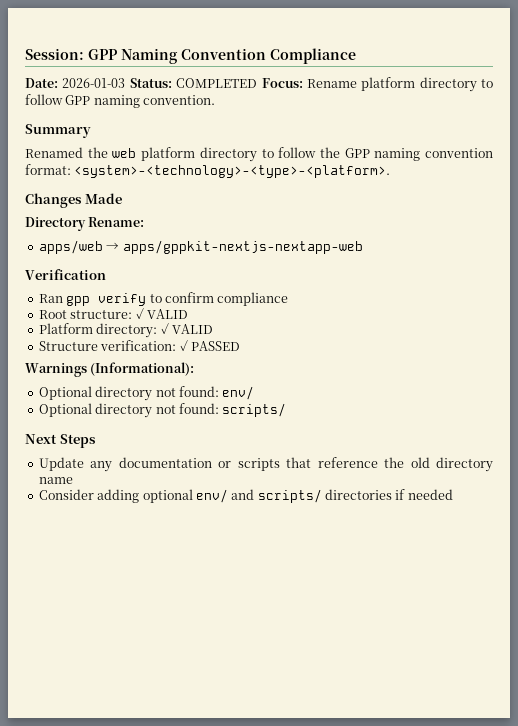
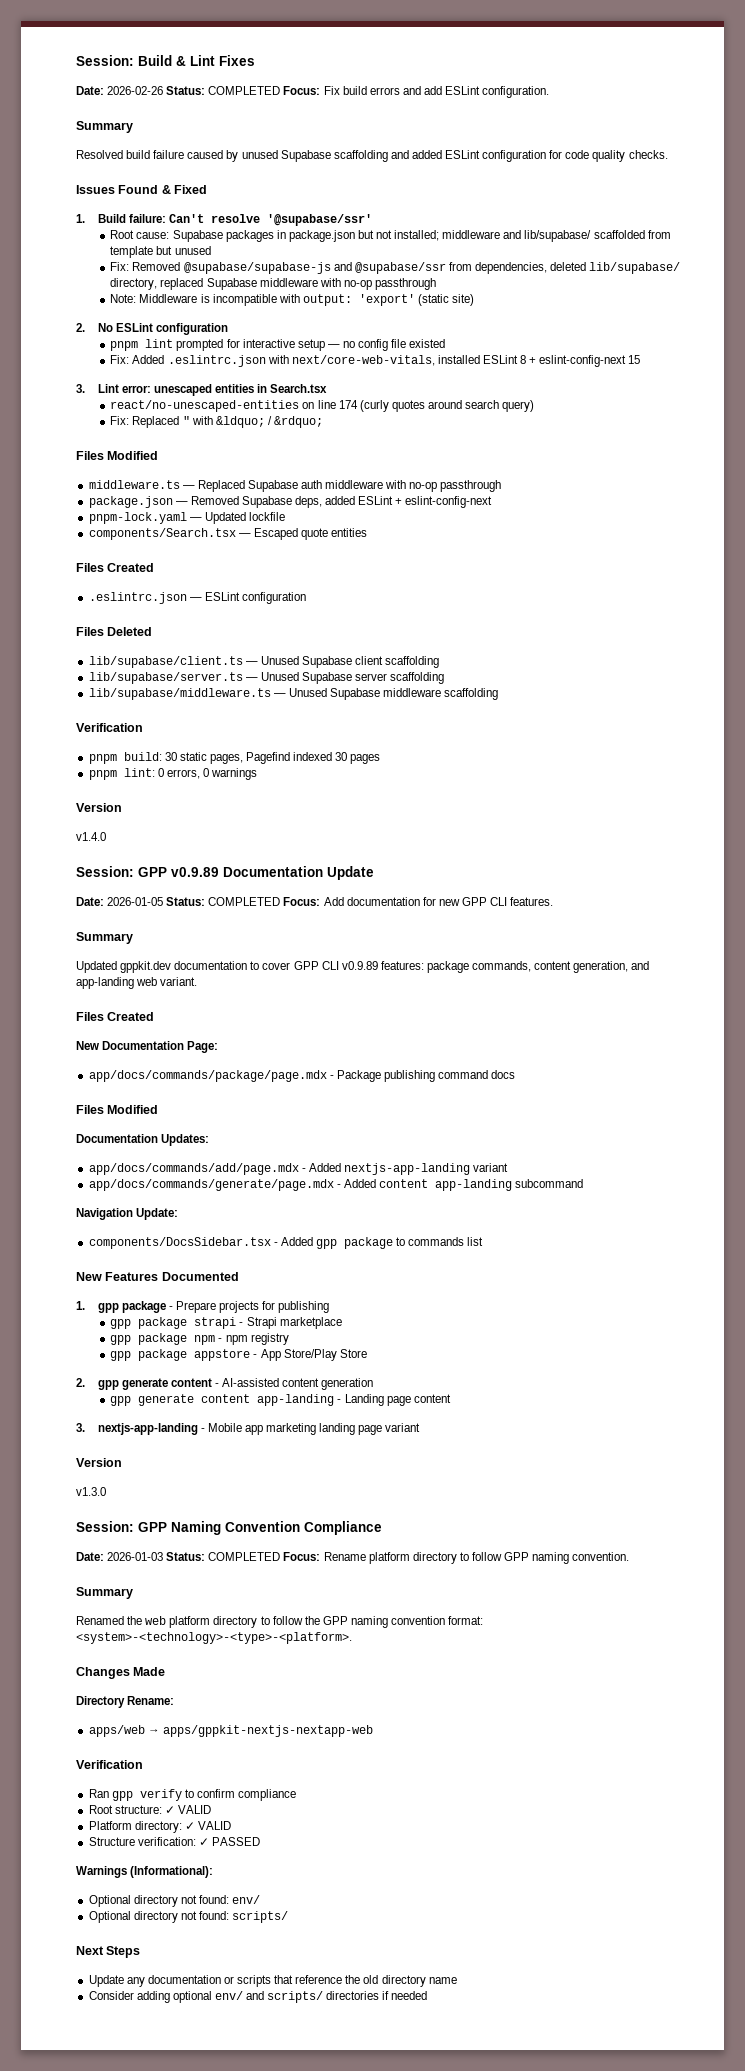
+ Session: Build & Lint Fixes
+ Date: 2026-02-26 Status: COMPLETED Focus: Fix build errors and add ESLint configuration.
+ Summary
+ Resolved build failure caused by unused Supabase scaffolding and added ESLint configuration for code quality checks.
+ Issues Found & Fixed
+ 1. Build failure: Can't resolve '@supabase/ssr'
+ Root cause: Supabase packages in package.json but not installed; middleware and lib/supabase/ scaffolded from template but unused
+ Fix: Removed @supabase/supabase-js and @supabase/ssr from dependencies, deleted lib/supabase/ directory, replaced Supabase middleware with no-op passthrough
+ Note: Middleware is incompatible with output: 'export' (static site)
+ 2. No ESLint configuration
+ pnpm lint prompted for interactive setup — no config file existed
+ Fix: Added .eslintrc.json with next/core-web-vitals, installed ESLint 8 + eslint-config-next 15
+ 3. Lint error: unescaped entities in Search.tsx
+ react/no-unescaped-entities on line 174 (curly quotes around search query)
+ Fix: Replaced " with &ldquo; / &rdquo;
+ Files Modified
+ middleware.ts — Replaced Supabase auth middleware with no-op passthrough
+ package.json — Removed Supabase deps, added ESLint + eslint-config-next
+ pnpm-lock.yaml — Updated lockfile
+ components/Search.tsx — Escaped quote entities
+ Files Created
+ .eslintrc.json — ESLint configuration
+ Files Deleted
+ lib/supabase/client.ts — Unused Supabase client scaffolding
+ lib/supabase/server.ts — Unused Supabase server scaffolding
+ lib/supabase/middleware.ts — Unused Supabase middleware scaffolding
+ Verification
+ pnpm build: 30 static pages, Pagefind indexed 30 pages
+ pnpm lint: 0 errors, 0 warnings
+ Version
+ v1.4.0
+ Session: GPP v0.9.89 Documentation Update
+ Date: 2026-01-05 Status: COMPLETED Focus: Add documentation for new GPP CLI features.
+ Summary
+ Updated gppkit.dev documentation to cover GPP CLI v0.9.89 features: package commands, content generation, and app-landing web variant.
+ Files Created
+ New Documentation Page:
+ app/docs/commands/package/page.mdx - Package publishing command docs
+ Files Modified
+ Documentation Updates:
+ app/docs/commands/add/page.mdx - Added nextjs-app-landing variant
+ app/docs/commands/generate/page.mdx - Added content app-landing subcommand
+ Navigation Update:
+ components/DocsSidebar.tsx - Added gpp package to commands list
+ New Features Documented
+ 1. gpp package - Prepare projects for publishing
+ gpp package strapi - Strapi marketplace
+ gpp package npm - npm registry
+ gpp package appstore - App Store/Play Store
+ 2. gpp generate content - AI-assisted content generation
+ gpp generate content app-landing - Landing page content
+ 3. nextjs-app-landing - Mobile app marketing landing page variant
+ Version
+ v1.3.0

